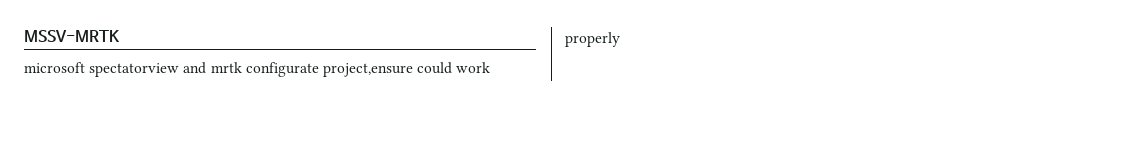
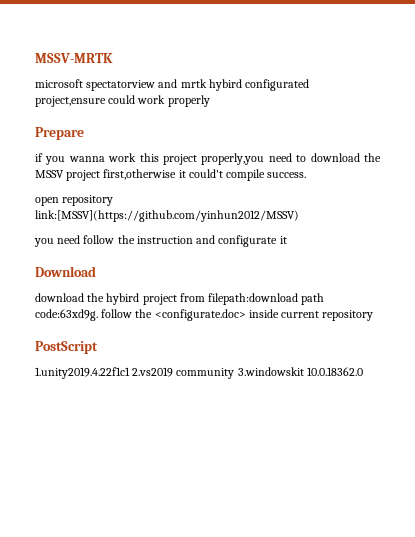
- microsoft spectatorview and mrtk configurate project,ensure could work properly
+ microsoft spectatorview and mrtk hybird configurated project,ensure could work properly
+ Prepare
+ if you wanna work this project properly,you need to download the MSSV project first,otherwise it could't compile success.
+ open repository link:[MSSV](https://github.com/yinhun2012/MSSV)
+ you need follow the instruction and configurate it
+ Download
+ download the hybird project from filepath:download path code:63xd9g. follow the <configurate.doc> inside current repository
+ PostScript
+ 1.unity2019.4.22f1c1 2.vs2019 community 3.windowskit 10.0.18362.0

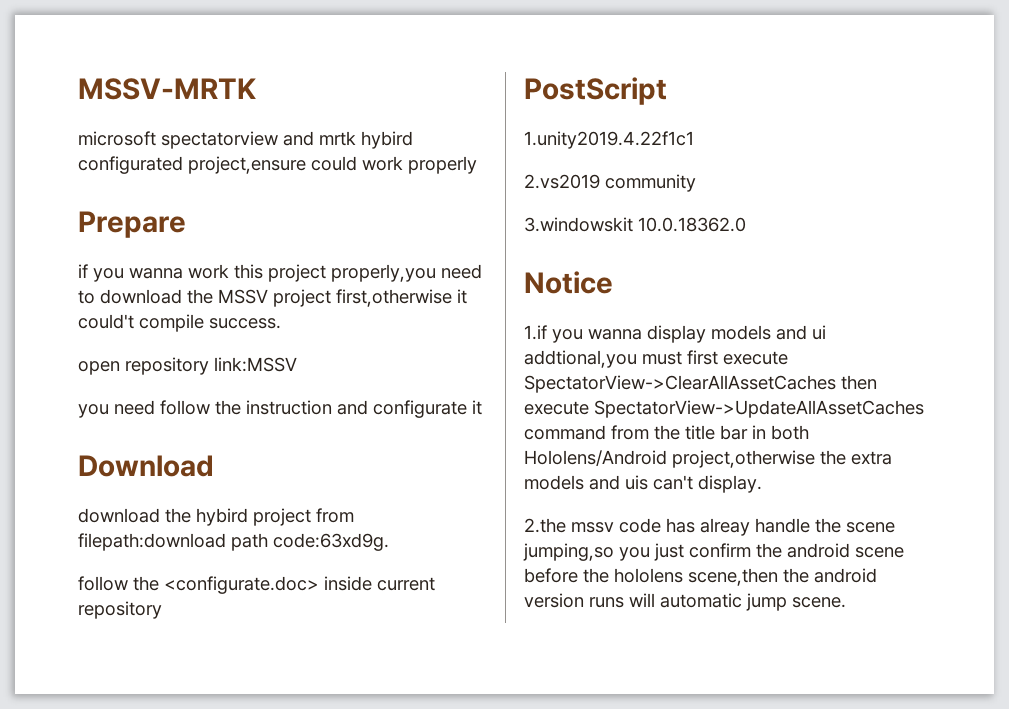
- open repository link:[MSSV](https://github.com/yinhun2012/MSSV)
+ open repository link:MSSV
- download the hybird project from filepath:download path code:63xd9g. follow the <configurate.doc> inside current repository
+ download the hybird project from filepath:download path code:63xd9g.
+ follow the <configurate.doc> inside current repository
- 1.unity2019.4.22f1c1 2.vs2019 community 3.windowskit 10.0.18362.0
+ 1.unity2019.4.22f1c1
+ 2.vs2019 community
+ 3.windowskit 10.0.18362.0
+ Notice
+ 1.if you wanna display models and ui addtional,you must first execute SpectatorView->ClearAllAssetCaches then execute SpectatorView->UpdateAllAssetCaches command from the title bar in both Hololens/Android project,otherwise the extra models and uis can't display.
+ 2.the mssv code has alreay handle the scene jumping,so you just confirm the android scene before the hololens scene,then the android version runs will automatic jump scene.

